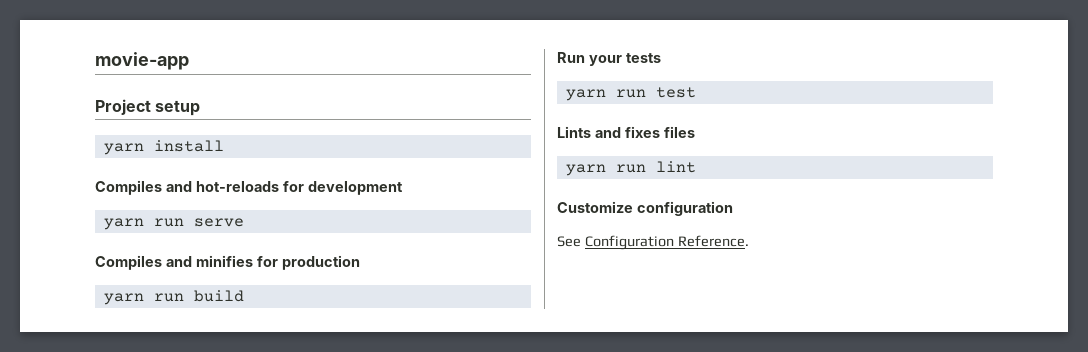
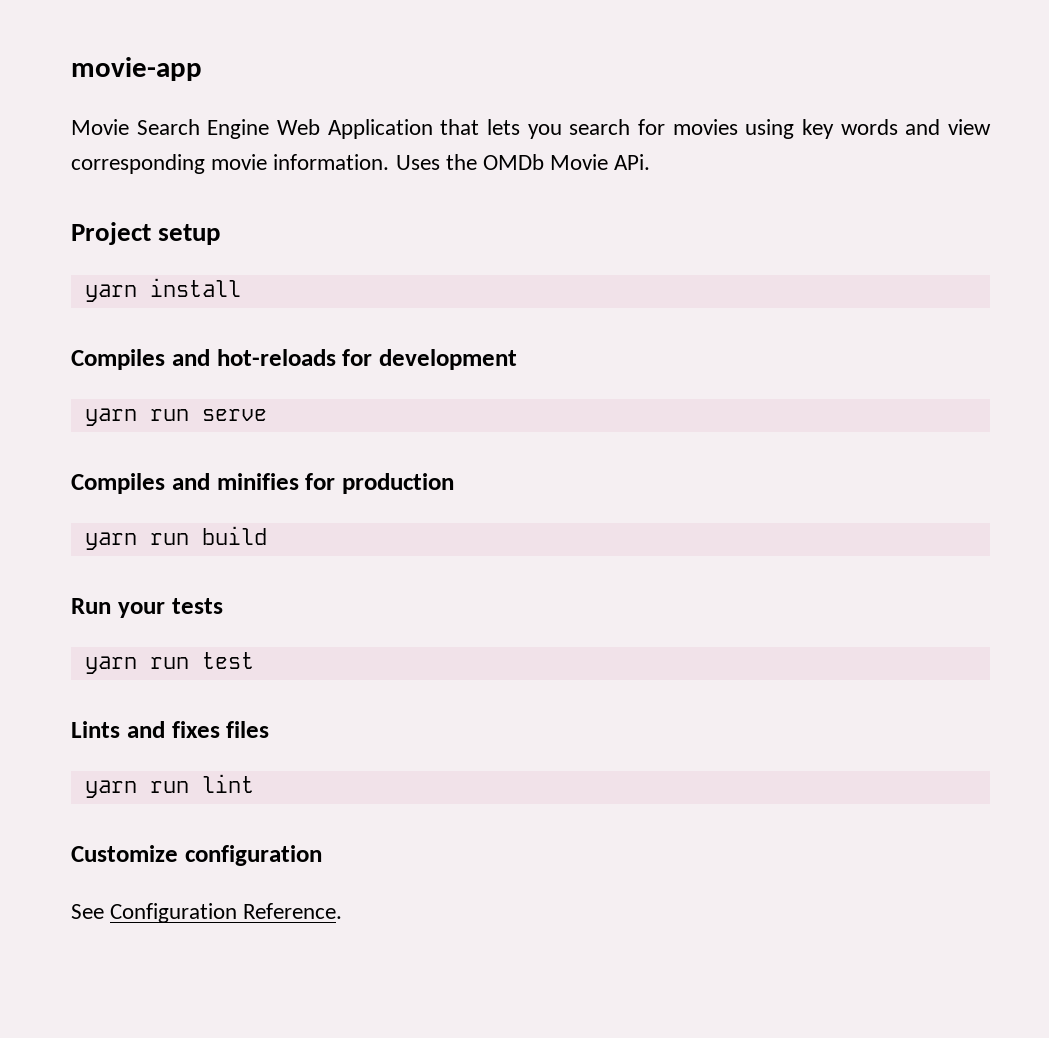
+ Movie Search Engine Web Application that lets you search for movies using key words and view corresponding movie information. Uses the OMDb Movie APi.

